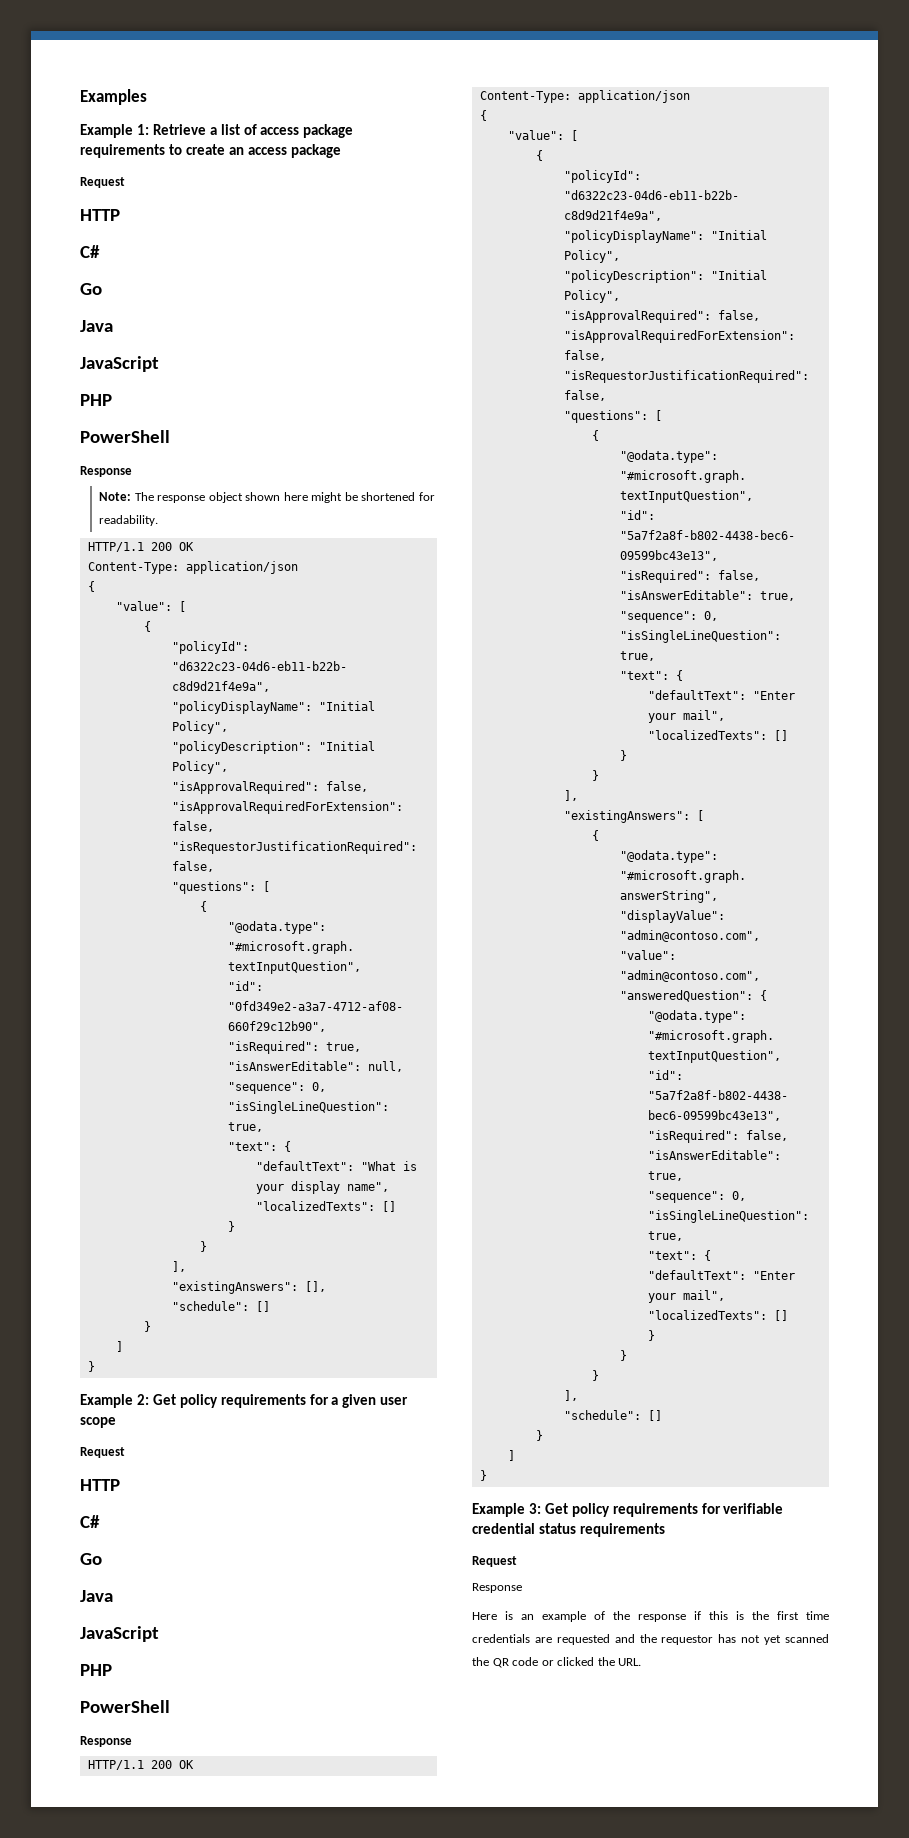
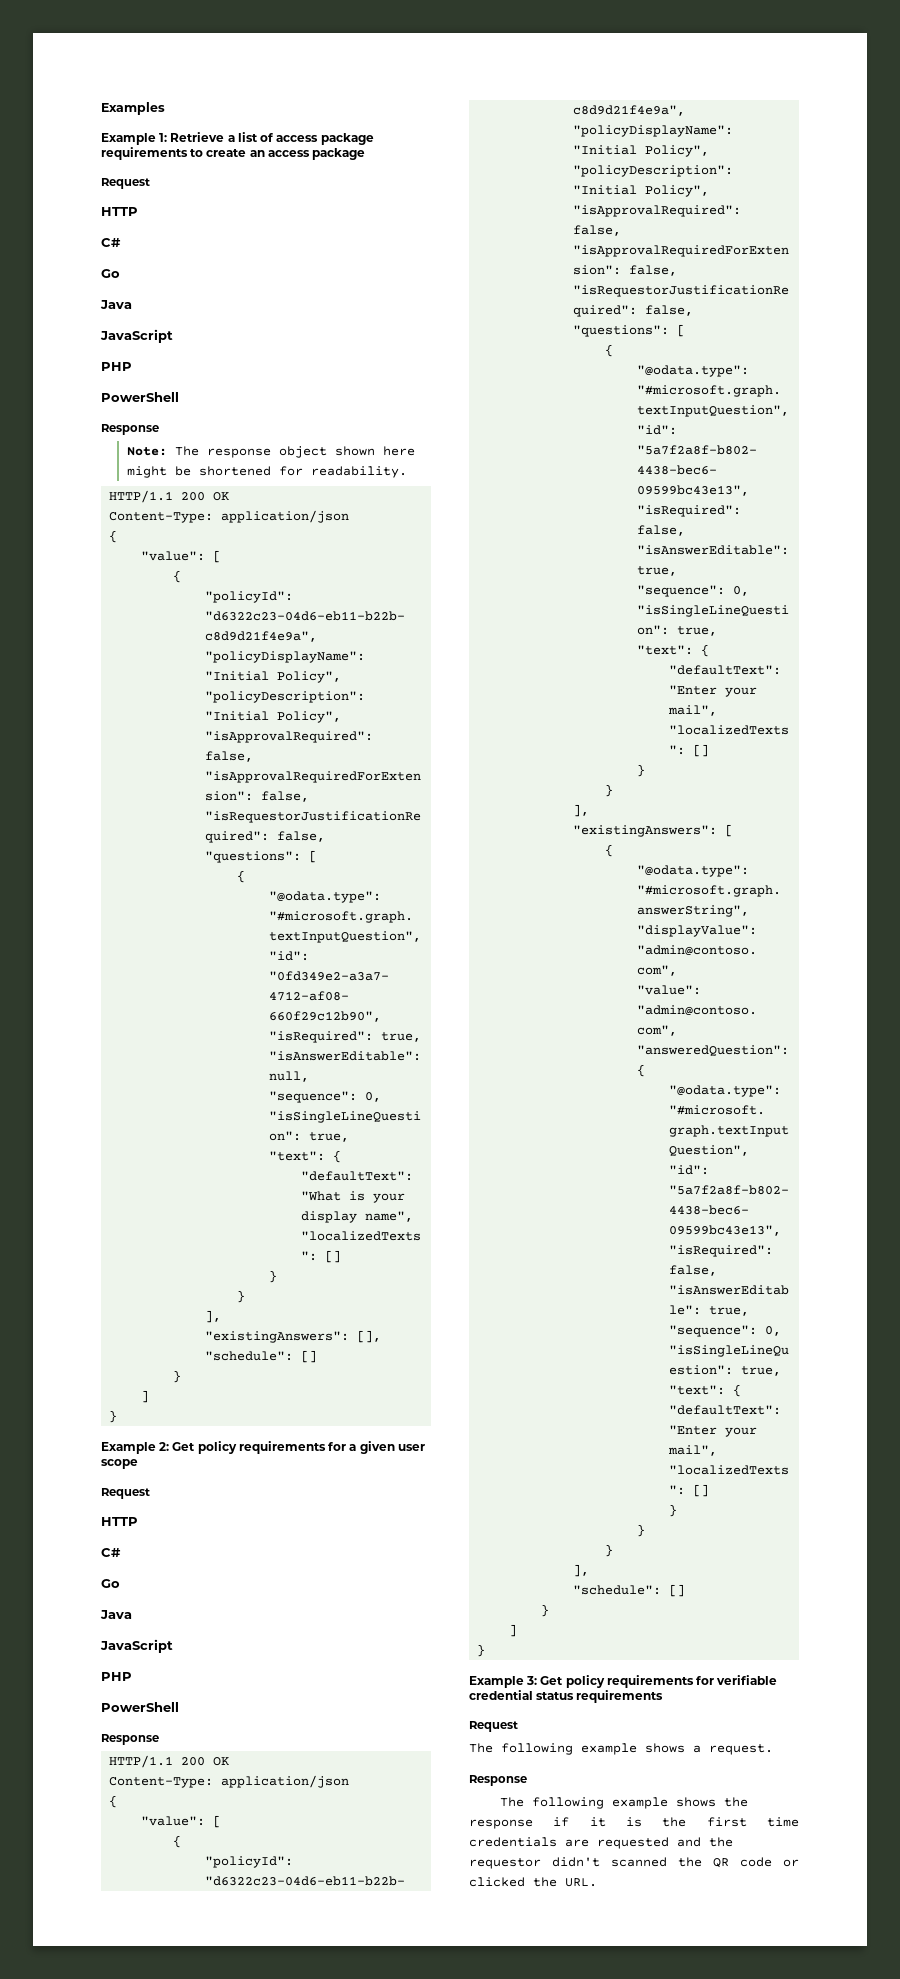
  Example 3: Get policy requirements for verifiable credential status requirements
  Request
+ The following example shows a request.
  Response
- Here is an example of the response if this is the first time credentials are requested and the requestor has not yet scanned the QR code or clicked the URL.
+ The following example shows the response if it is the first time credentials are requested and the requestor didn't scanned the QR code or clicked the URL.

